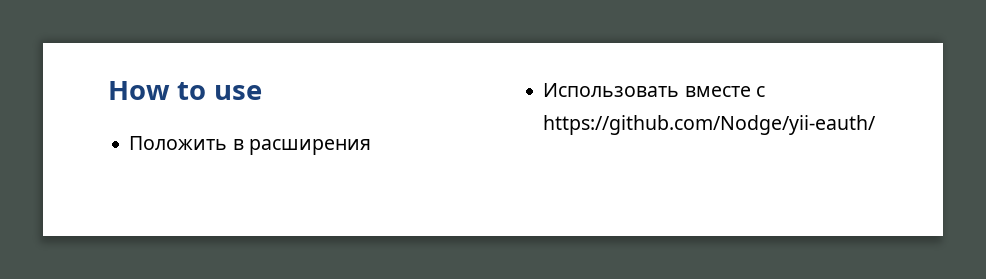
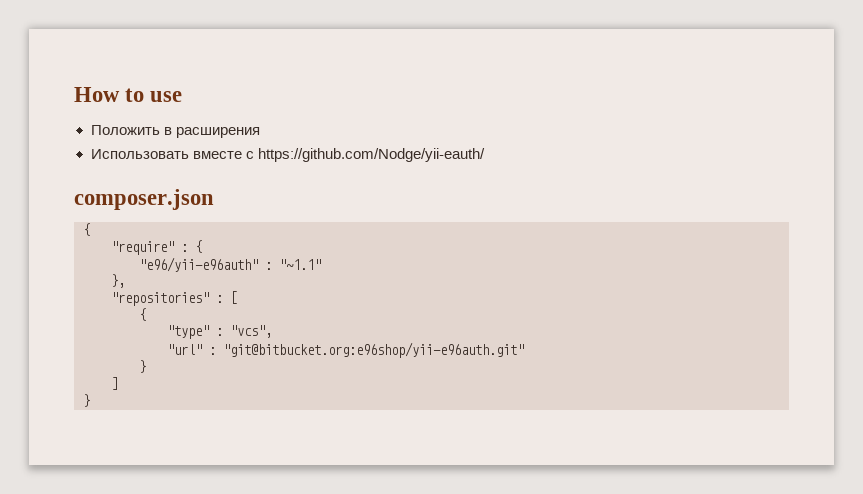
+ composer.json
+ {
+ "require" : {
+ "e96/yii-e96auth" : "~1.1"
+ },
+ "repositories" : [
+ {
+ "type" : "vcs",
+ "url" : "git@bitbucket.org:e96shop/yii-e96auth.git"
+ }
+ ]
+ }

